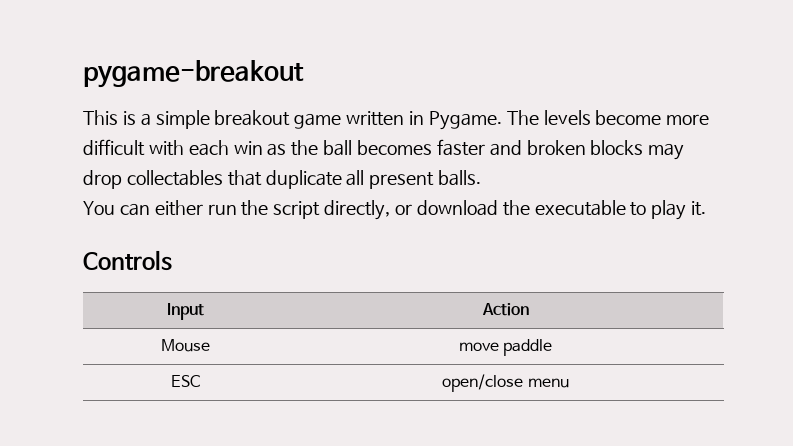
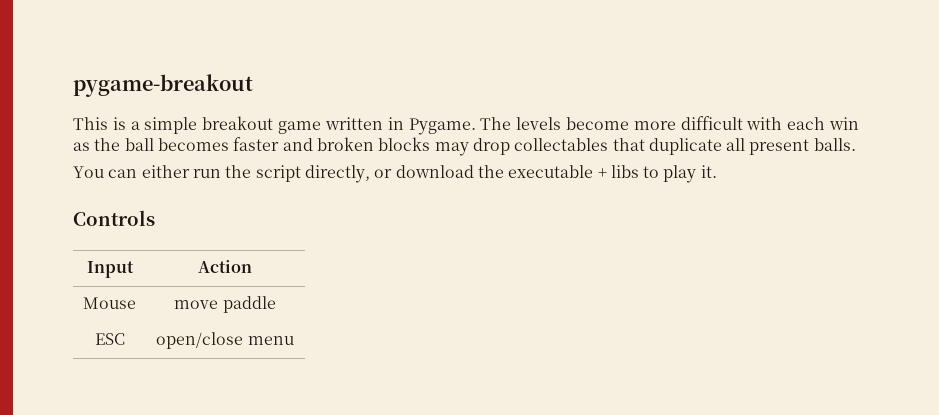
- You can either run the script directly, or download the executable to play it.
+ You can either run the script directly, or download the executable + libs to play it.

